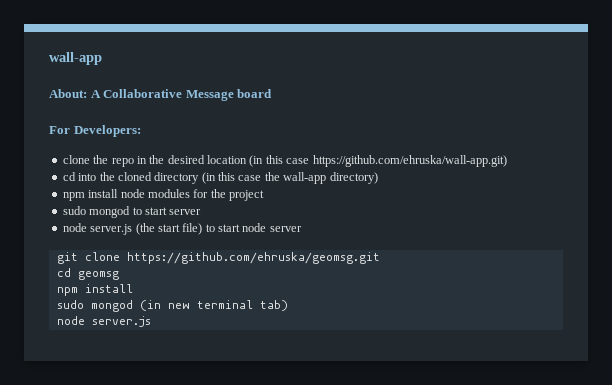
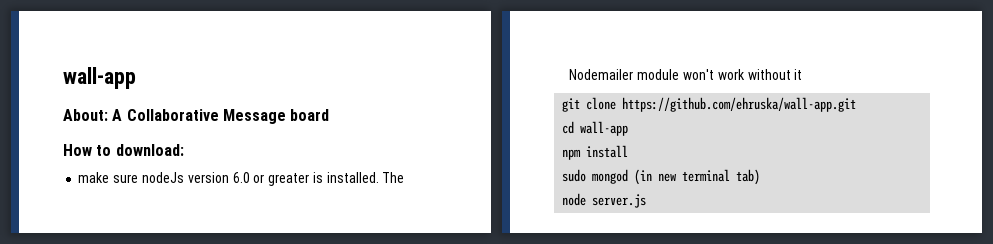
- For Developers:
- clone the repo in the desired location (in this case https://github.com/ehruska/wall-app.git)
- cd into the cloned directory (in this case the wall-app directory)
- npm install node modules for the project
- sudo mongod to start server
- node server.js (the start file) to start node server
+ How to download:
+ make sure nodeJs version 6.0 or greater is installed. The Nodemailer module won't work without it
- git clone https://github.com/ehruska/geomsg.git
- cd geomsg
+ git clone https://github.com/ehruska/wall-app.git
+ cd wall-app

